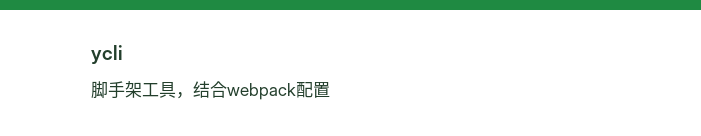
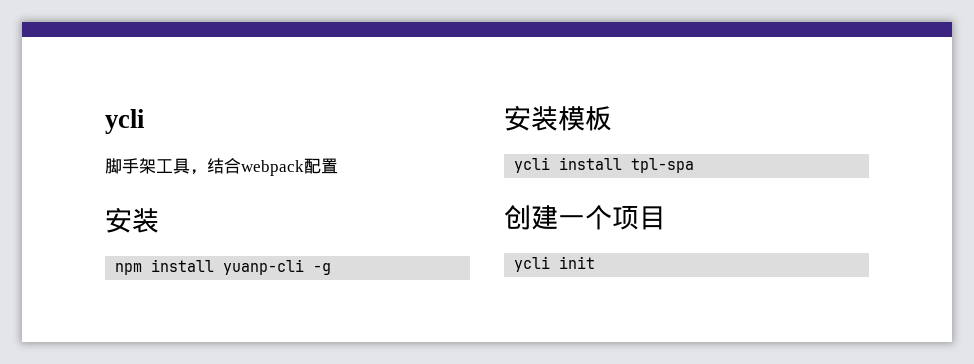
  脚手架工具，结合webpack配置
+ 安装
+ npm install yuanp-cli -g
+ 安装模板
+ ycli install tpl-spa
+ 创建一个项目
+ ycli init

